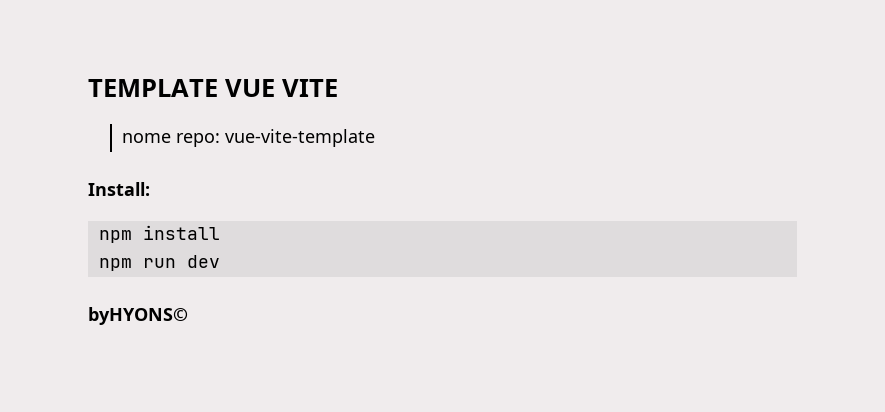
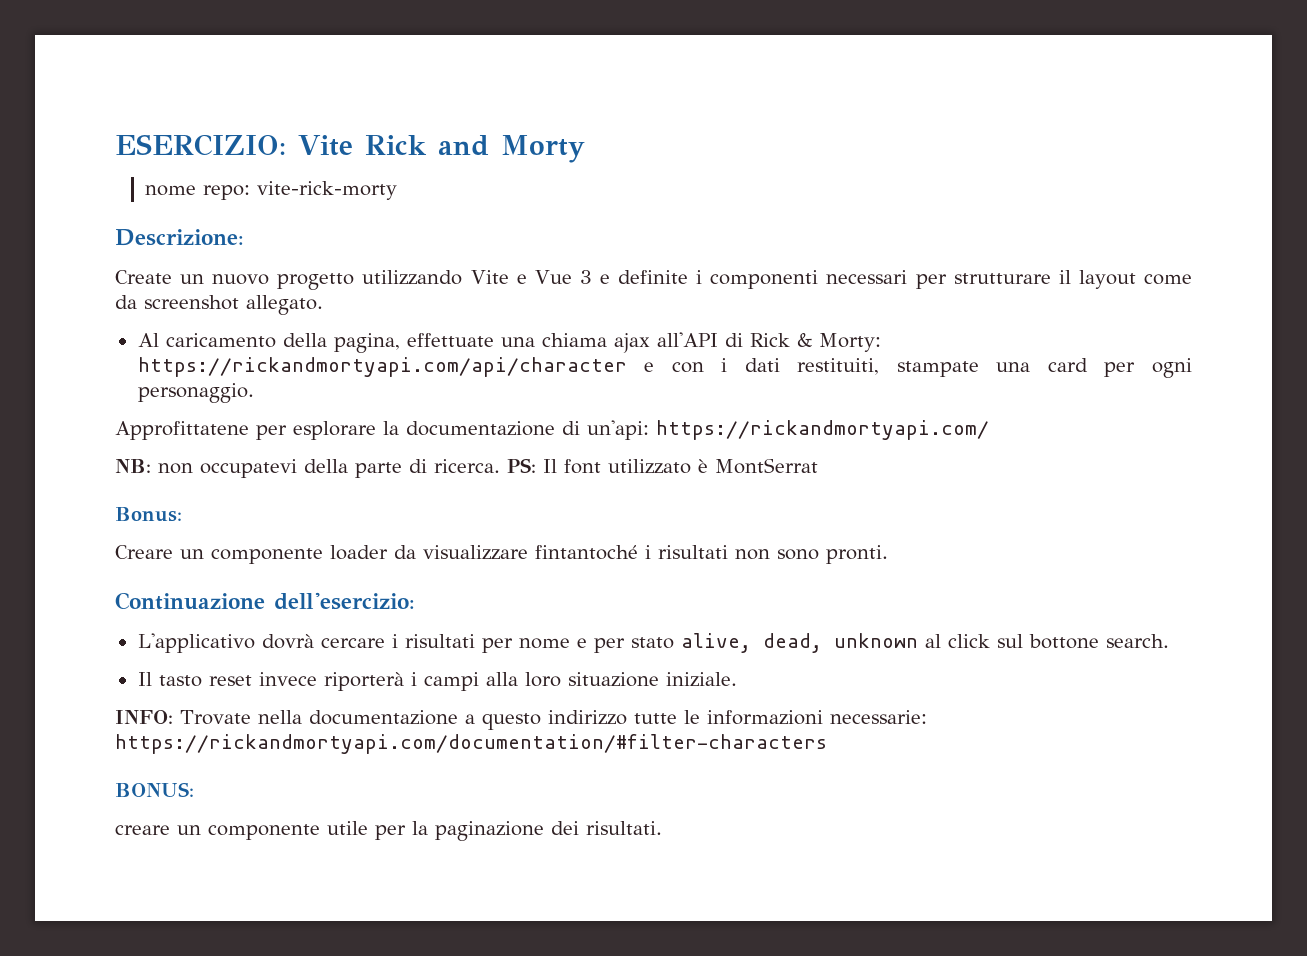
- TEMPLATE VUE VITE
- nome repo: vue-vite-template
- Install:
- npm install
- npm run dev
- byHYONS©
+ ESERCIZIO: Vite Rick and Morty
+ nome repo: vite-rick-morty
+ Descrizione:
+ Create un nuovo progetto utilizzando Vite e Vue 3 e definite i componenti necessari per strutturare il layout come da screenshot allegato.
+ Al caricamento della pagina, effettuate una chiama ajax all'API di Rick & Morty: https://rickandmortyapi.com/api/character e con i dati restituiti, stampate una card per ogni personaggio.
+ Approfittatene per esplorare la documentazione di un'api: https://rickandmortyapi.com/
+ NB: non occupatevi della parte di ricerca. PS: Il font utilizzato è MontSerrat
+ Bonus:
+ Creare un componente loader da visualizzare fintantoché i risultati non sono pronti.
+ Continuazione dell'esercizio:
+ L'applicativo dovrà cercare i risultati per nome e per stato alive, dead, unknown al click sul bottone search.
+ Il tasto reset invece riporterà i campi alla loro situazione iniziale.
+ INFO: Trovate nella documentazione a questo indirizzo tutte le informazioni necessarie: https://rickandmortyapi.com/documentation/#filter-characters
+ BONUS:
+ creare un componente utile per la paginazione dei risultati.

